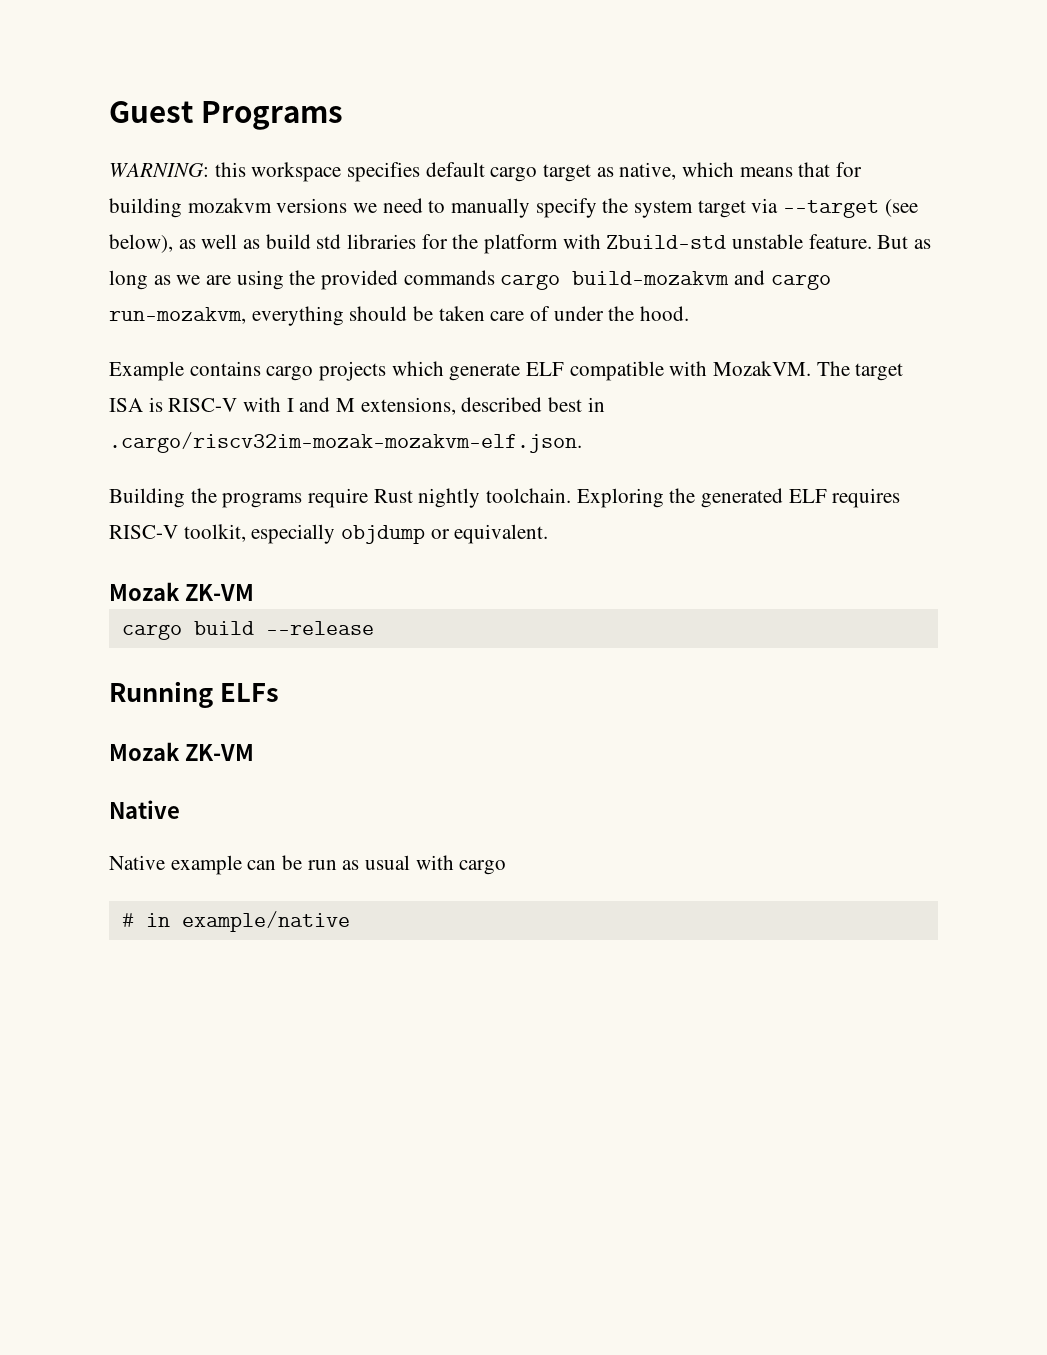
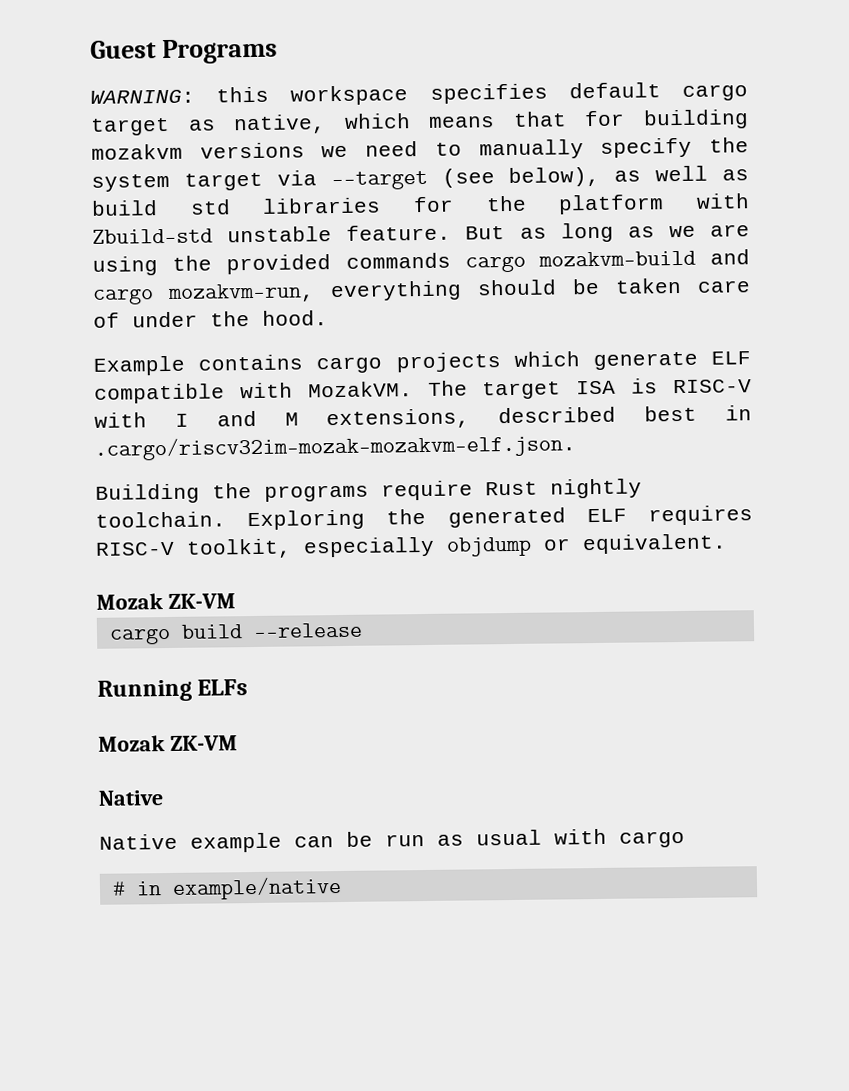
- But as long as we are using the provided commands cargo build-mozakvm and cargo run-mozakvm, everything should be taken care of under the hood.
+ But as long as we are using the provided commands cargo mozakvm-build and cargo mozakvm-run, everything should be taken care of under the hood.

